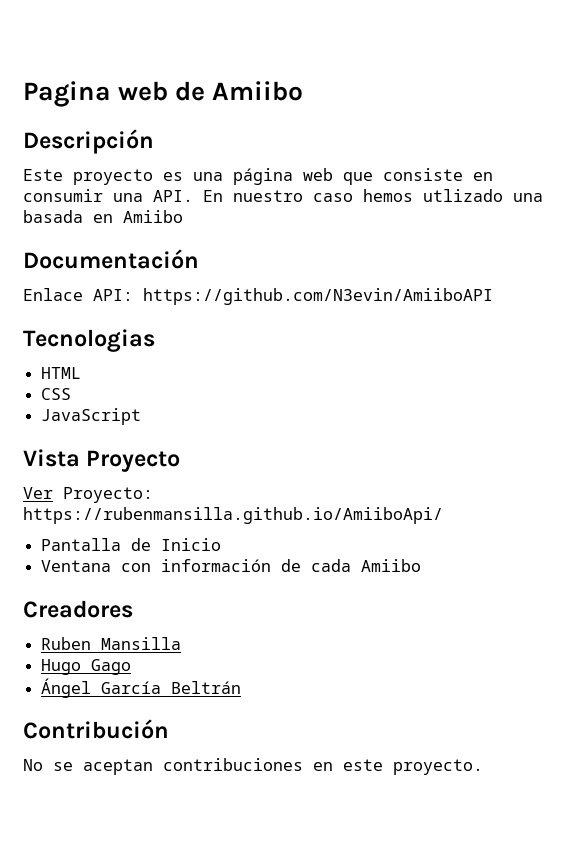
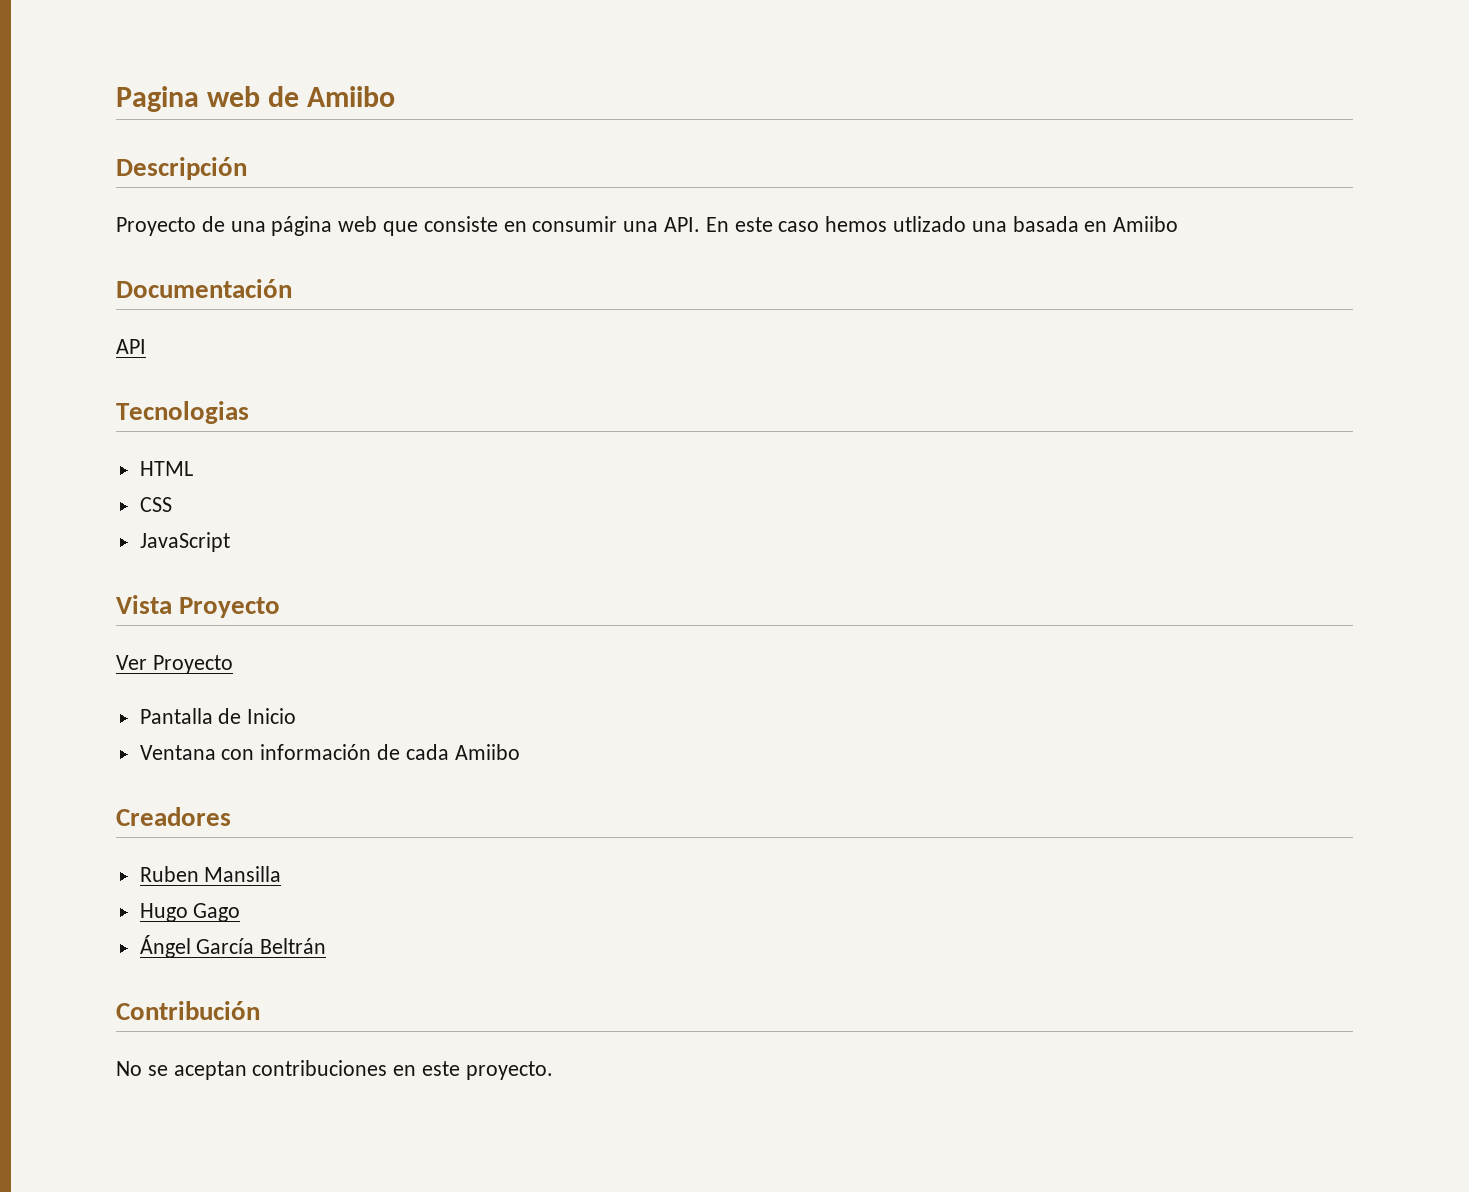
- Este proyecto es una página web que consiste en consumir una API. En nuestro caso hemos utlizado una basada en Amiibo
+ Proyecto de una página web que consiste en consumir una API. En este caso hemos utlizado una basada en Amiibo
- Enlace API: https://github.com/N3evin/AmiiboAPI
+ API
- Ver Proyecto: https://rubenmansilla.github.io/AmiiboApi/
+ Ver Proyecto

